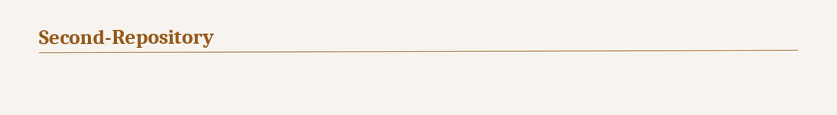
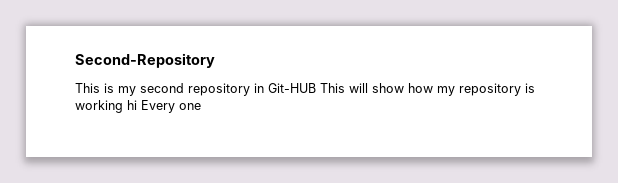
+ This is my second repository in Git-HUB This will show how my repository is working hi Every one

